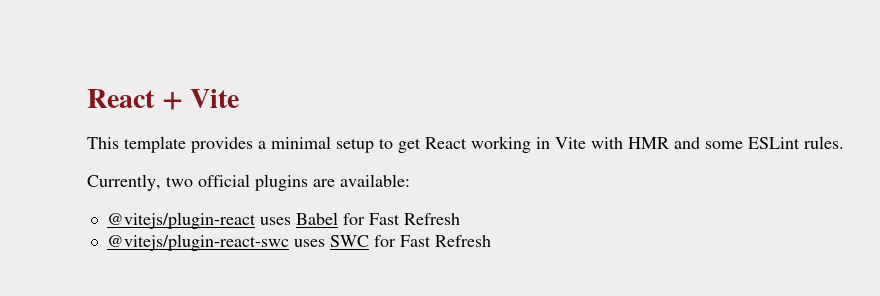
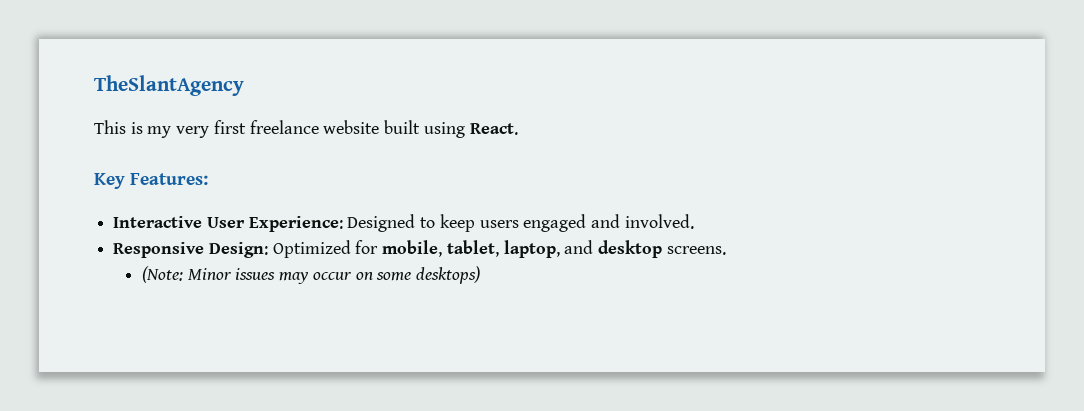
- React + Vite
- This template provides a minimal setup to get React working in Vite with HMR and some ESLint rules.
- Currently, two official plugins are available:
- @vitejs/plugin-react uses Babel for Fast Refresh
- @vitejs/plugin-react-swc uses SWC for Fast Refresh
+ TheSlantAgency
+ This is my very first freelance website built using React.
+ Key Features:
+ Interactive User Experience: Designed to keep users engaged and involved.
+ Responsive Design: Optimized for mobile, tablet, laptop, and desktop screens.
+ (Note: Minor issues may occur on some desktops)

